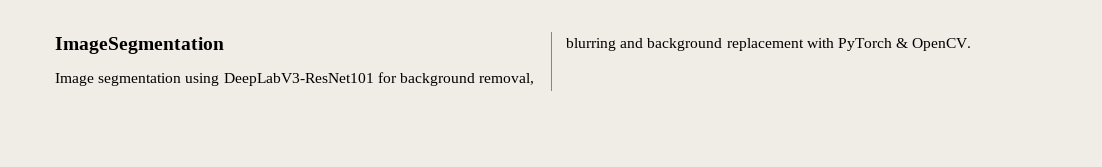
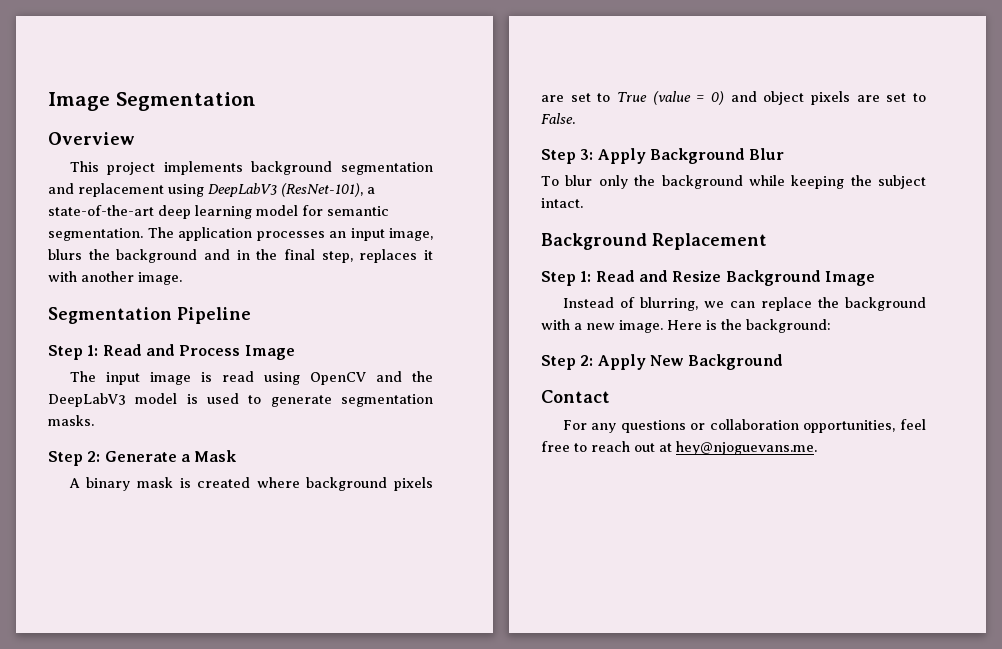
- ImageSegmentation
- Image segmentation using DeepLabV3-ResNet101 for background removal, blurring and background replacement with PyTorch & OpenCV.
+ Image Segmentation
+ Overview
+ This project implements background segmentation and replacement using DeepLabV3 (ResNet-101), a state-of-the-art deep learning model for semantic segmentation. The application processes an input image, blurs the background and in the final step, replaces it with another image.
+ Segmentation Pipeline
+ Step 1: Read and Process Image
+ The input image is read using OpenCV and the DeepLabV3 model is used to generate segmentation masks.
+ Step 2: Generate a Mask
+ A binary mask is created where background pixels are set to True (value = 0) and object pixels are set to False.
+ Step 3: Apply Background Blur
+ To blur only the background while keeping the subject intact.
+ Background Replacement
+ Step 1: Read and Resize Background Image
+ Instead of blurring, we can replace the background with a new image. Here is the background:
+ Step 2: Apply New Background
+ Contact
+ For any questions or collaboration opportunities, feel free to reach out at hey@njoguevans.me.

